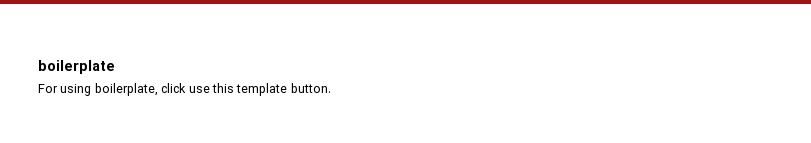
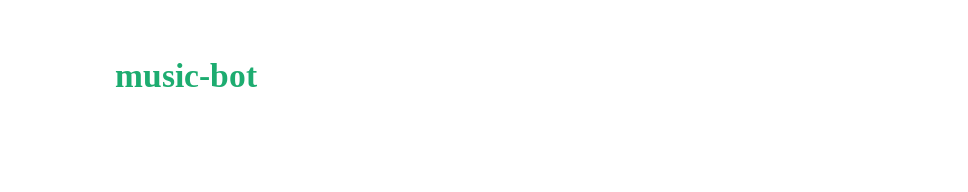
- boilerplate
- For using boilerplate, click use this template button.
+ music-bot

